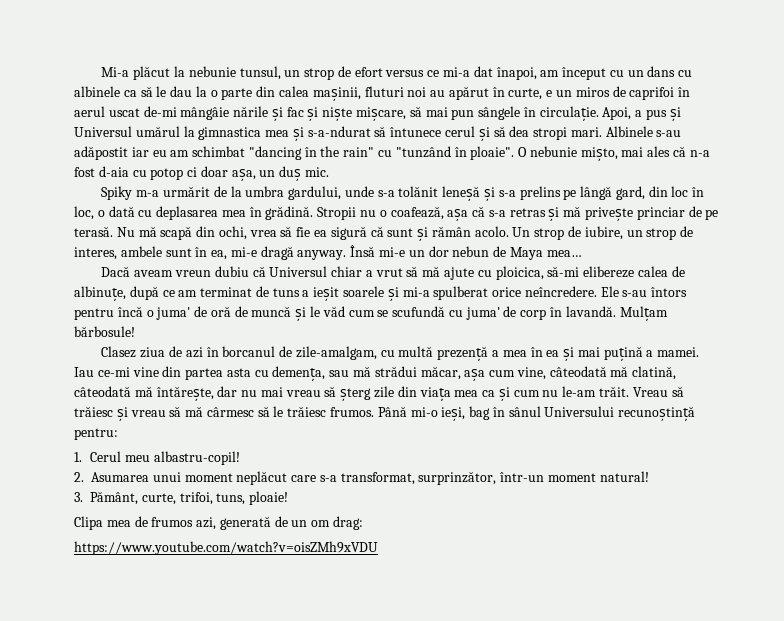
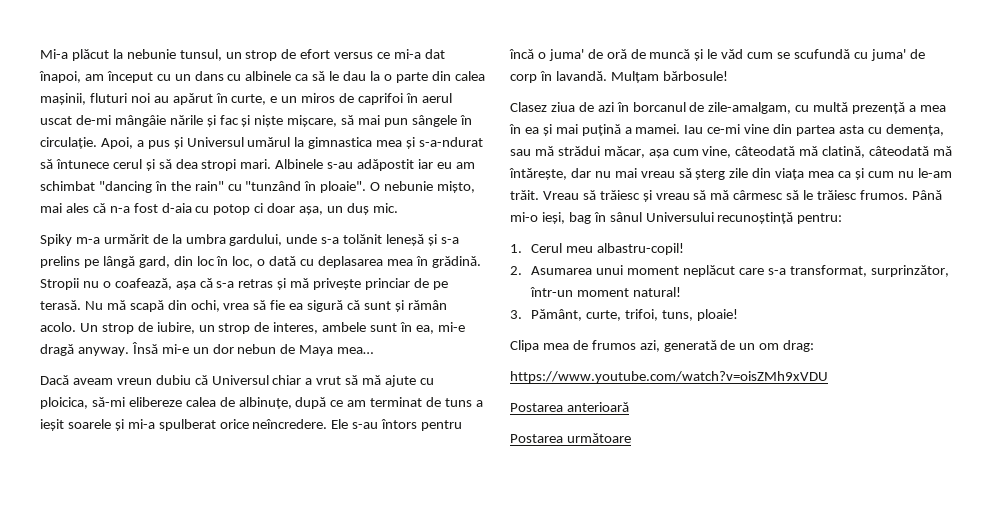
+ Postarea anterioară
+ Postarea următoare

